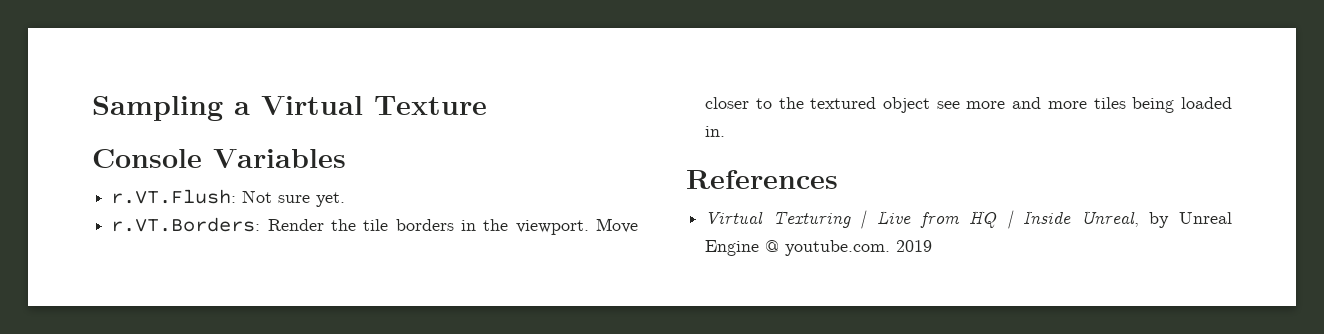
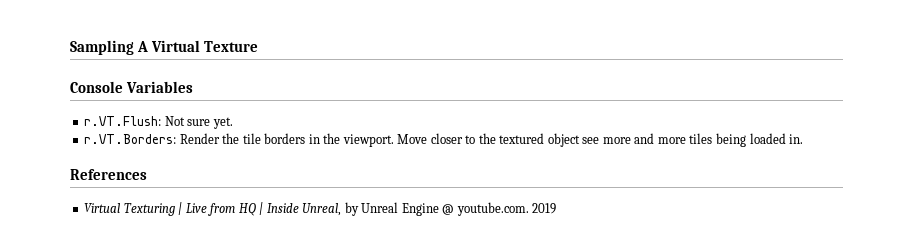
- Sampling a Virtual Texture
+ Sampling A Virtual Texture

